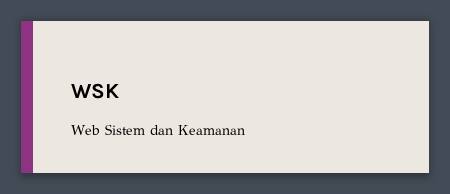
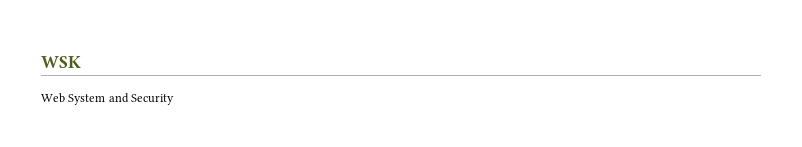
- Web Sistem dan Keamanan
+ Web System and Security

